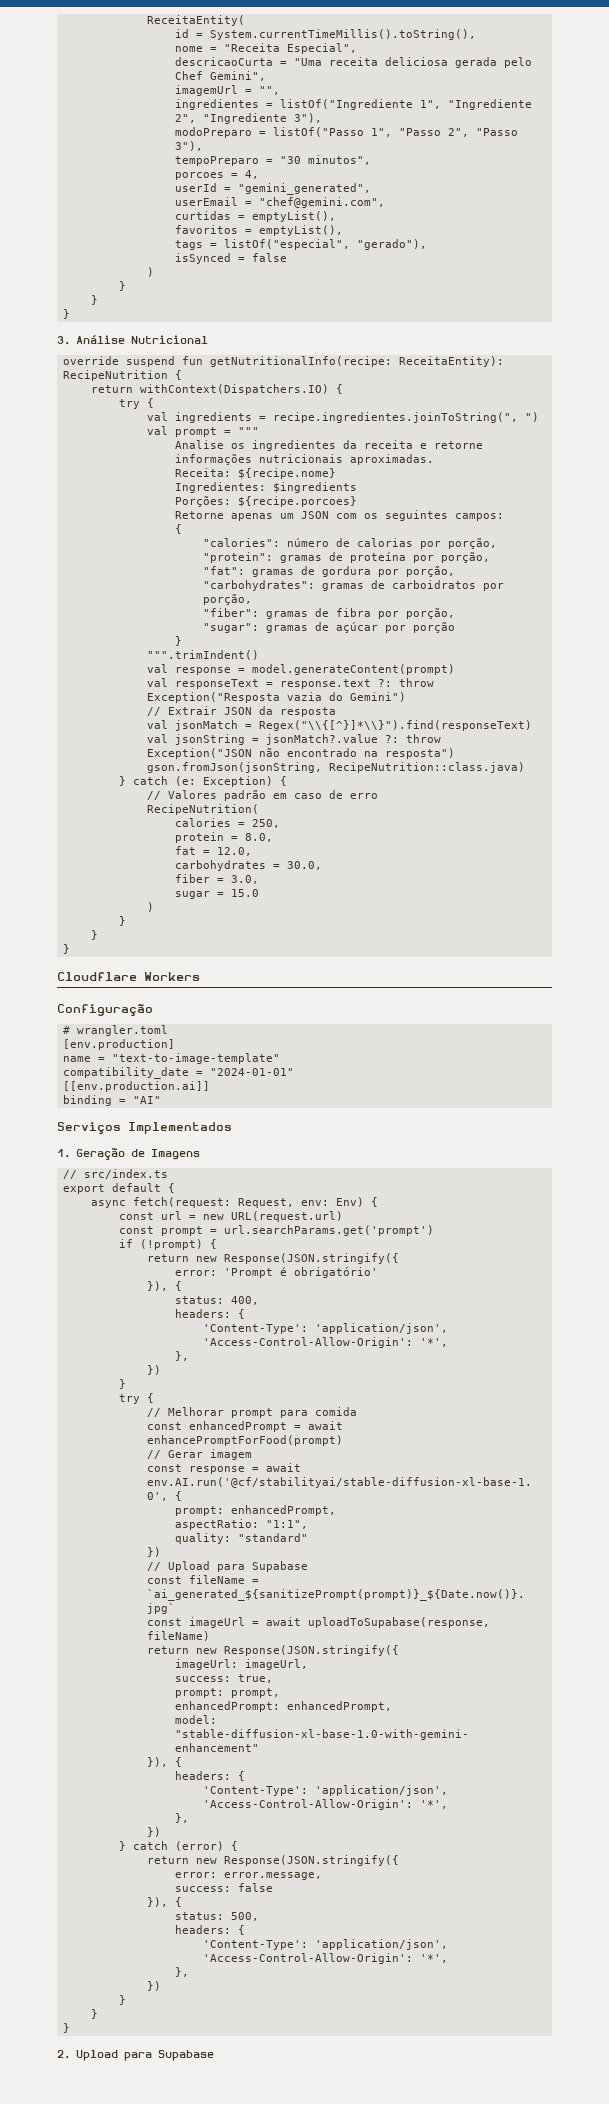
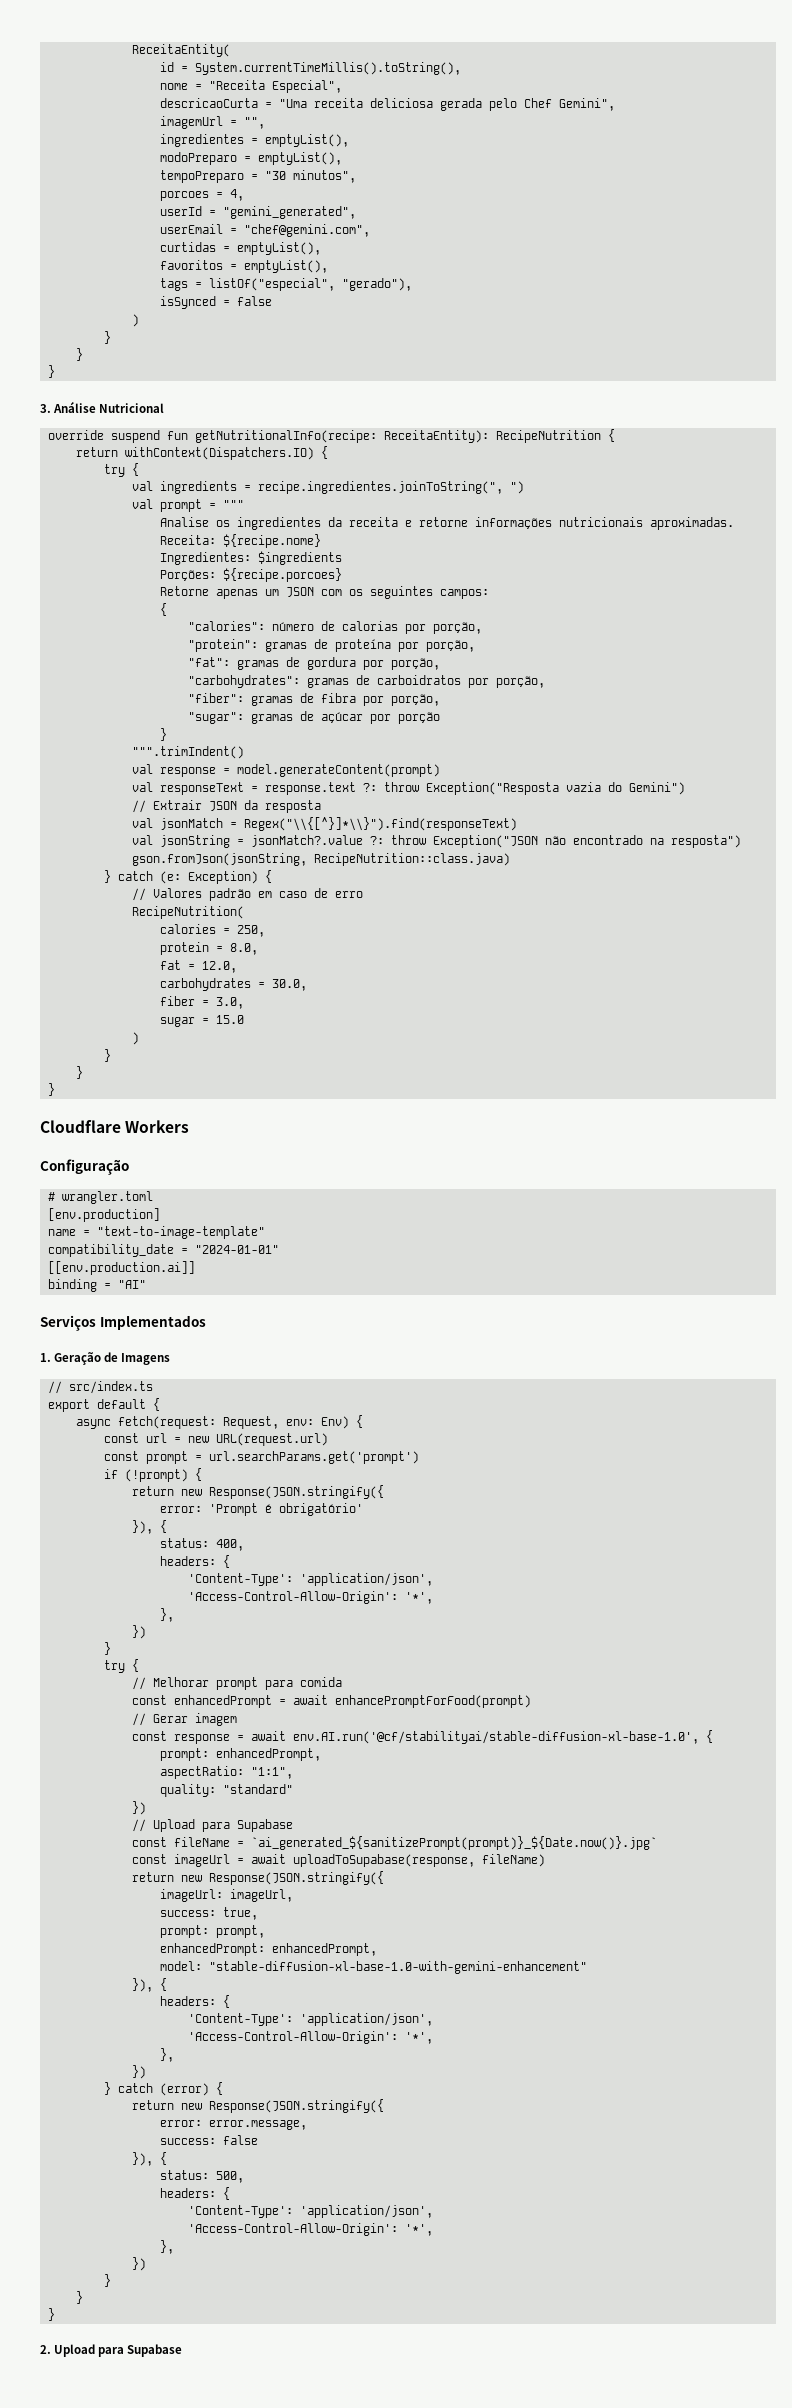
- ingredientes = listOf("Ingrediente 1", "Ingrediente 2", "Ingrediente 3"),
- modoPreparo = listOf("Passo 1", "Passo 2", "Passo 3"),
+ ingredientes = emptyList(),
+ modoPreparo = emptyList(),

